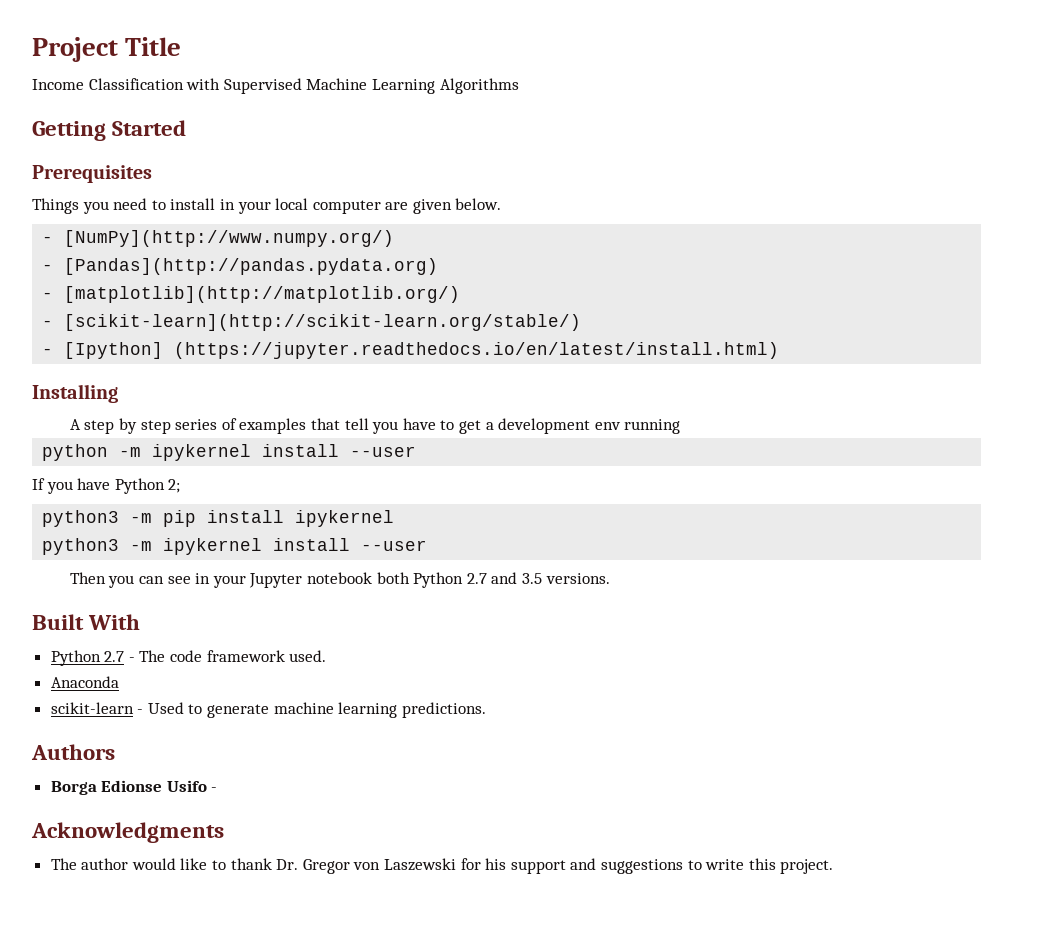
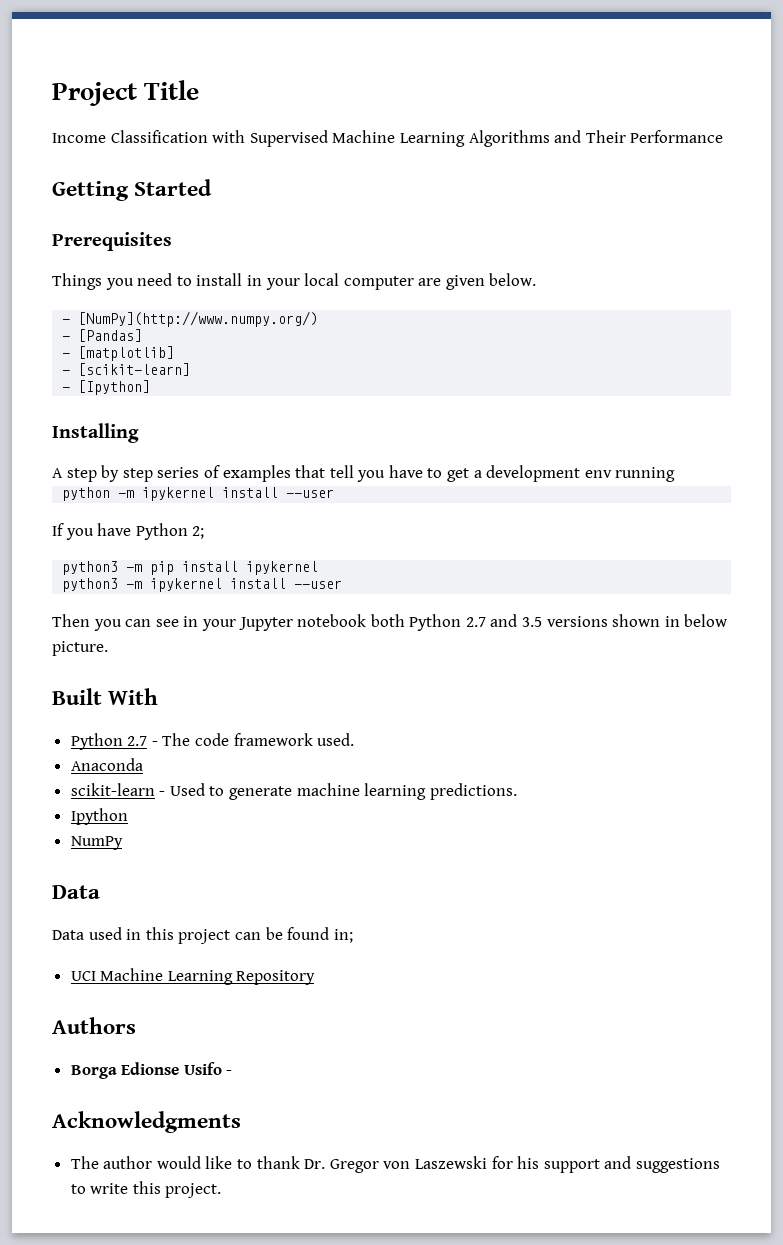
- Income Classification with Supervised Machine Learning Algorithms
+ Income Classification with Supervised Machine Learning Algorithms and Their Performance
- - [Pandas](http://pandas.pydata.org)
- - [matplotlib](http://matplotlib.org/)
- - [scikit-learn](http://scikit-learn.org/stable/)
+ - [Pandas]
+ - [matplotlib]
+ - [scikit-learn]
- - [Ipython] (https://jupyter.readthedocs.io/en/latest/install.html)
+ - [Ipython]
- Then you can see in your Jupyter notebook both Python 2.7 and 3.5 versions.
+ Then you can see in your Jupyter notebook both Python 2.7 and 3.5 versions shown in below picture.
+ Ipython
+ NumPy
+ Data
+ Data used in this project can be found in;
+ UCI Machine Learning Repository

